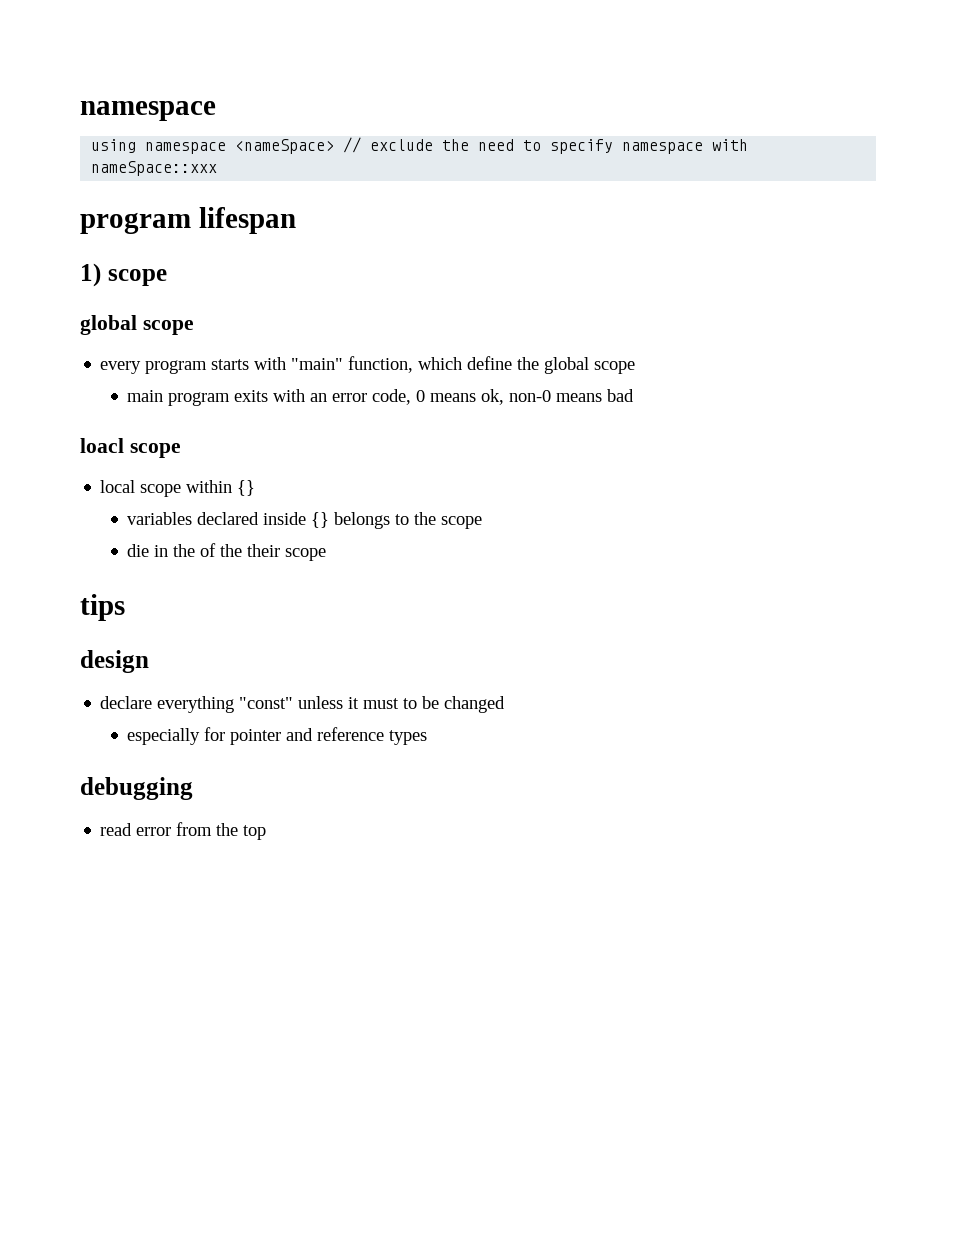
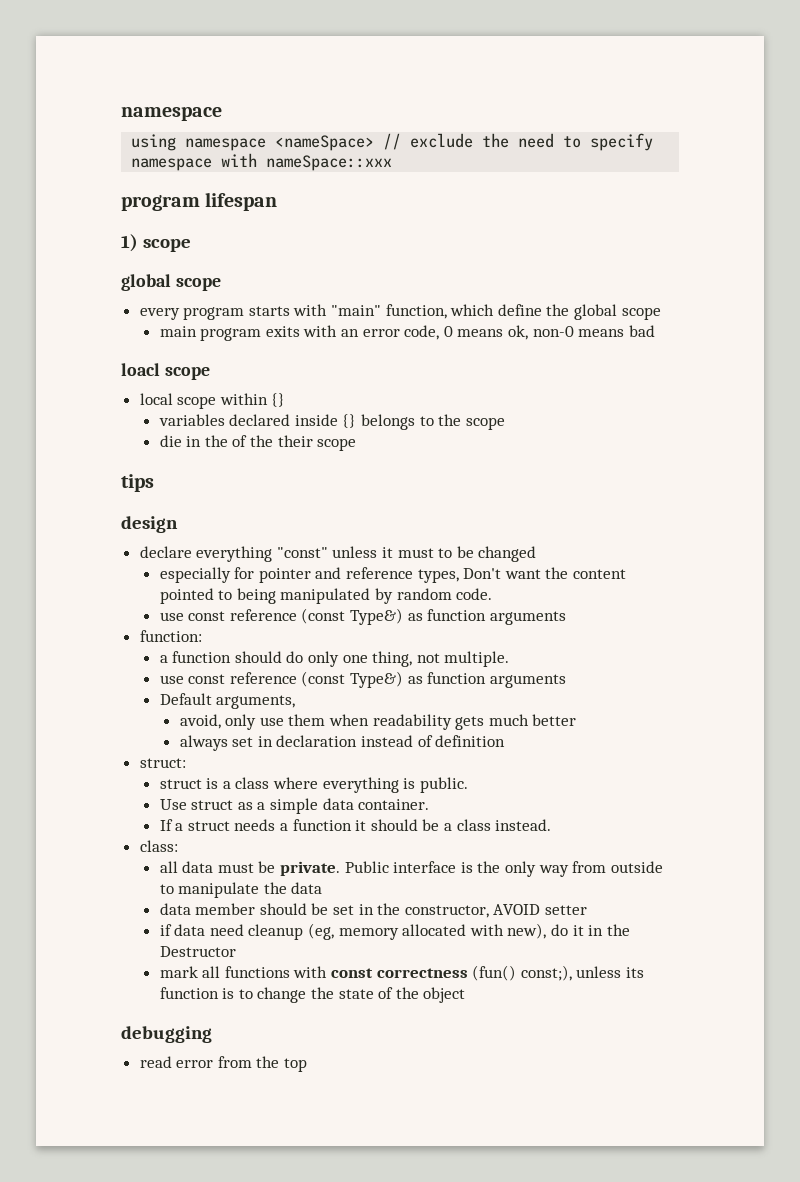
- especially for pointer and reference types
+ especially for pointer and reference types, Don't want the content pointed to being manipulated by random code.
+ use const reference (const Type&) as function arguments
+ function:
+ a function should do only one thing, not multiple.
+ use const reference (const Type&) as function arguments
+ Default arguments,
+ avoid, only use them when readability gets much better
+ always set in declaration instead of definition
+ struct:
+ struct is a class where everything is public.
+ Use struct as a simple data container.
+ If a struct needs a function it should be a class instead.
+ class:
+ all data must be private. Public interface is the only way from outside to manipulate the data
+ data member should be set in the constructor, AVOID setter
+ if data need cleanup (eg, memory allocated with new), do it in the Destructor
+ mark all functions with const correctness (fun() const;), unless its function is to change the state of the object

